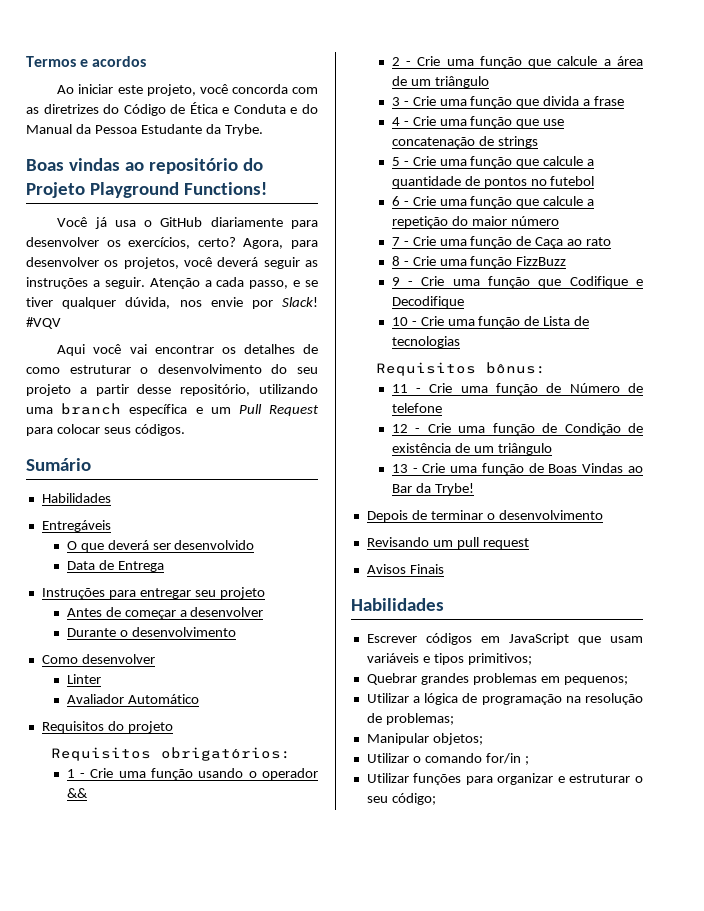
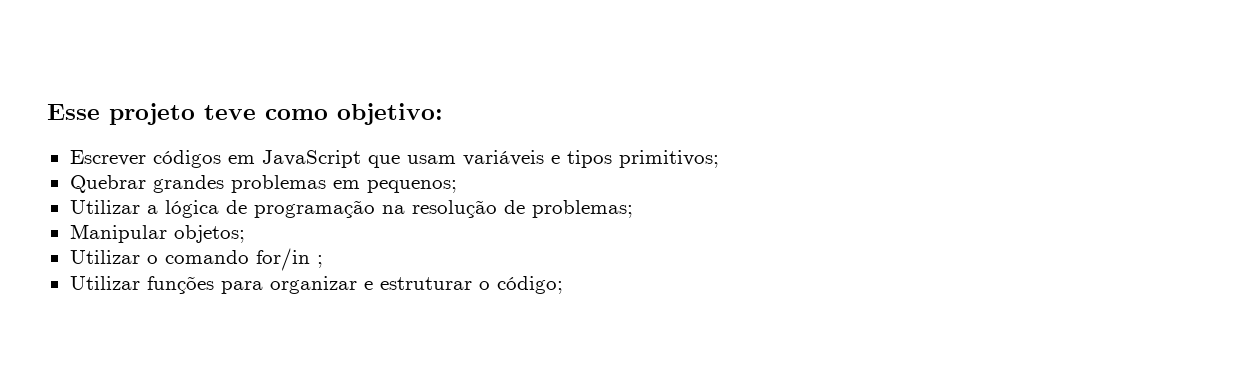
- Termos e acordos
- Ao iniciar este projeto, você concorda com as diretrizes do Código de Ética e Conduta e do Manual da Pessoa Estudante da Trybe.
- Boas vindas ao repositório do Projeto Playground Functions!
- Você já usa o GitHub diariamente para desenvolver os exercícios, certo? Agora, para desenvolver os projetos, você deverá seguir as instruções a seguir. Atenção a cada passo, e se tiver qualquer dúvida, nos envie por Slack! #VQV
- Aqui você vai encontrar os detalhes de como estruturar o desenvolvimento do seu projeto a partir desse repositório, utilizando uma branch específica e um Pull Request para colocar seus códigos.
- Sumário
- Habilidades
- Entregáveis
- O que deverá ser desenvolvido
- Data de Entrega
- Instruções para entregar seu projeto
- Antes de começar a desenvolver
- Durante o desenvolvimento
- Como desenvolver
- Linter
- Avaliador Automático
- Requisitos do projeto
- Requisitos obrigatórios:
- 1 - Crie uma função usando o operador &&
- 2 - Crie uma função que calcule a área de um triângulo
- 3 - Crie uma função que divida a frase
- 4 - Crie uma função que use concatenação de strings
- 5 - Crie uma função que calcule a quantidade de pontos no futebol
- 6 - Crie uma função que calcule a repetição do maior número
- 7 - Crie uma função de Caça ao rato
- 8 - Crie uma função FizzBuzz
- 9 - Crie uma função que Codifique e Decodifique
- 10 - Crie uma função de Lista de tecnologias
- Requisitos bônus:
- 11 - Crie uma função de Número de telefone
- 12 - Crie uma função de Condição de existência de um triângulo
- 13 - Crie uma função de Boas Vindas ao Bar da Trybe!
- Depois de terminar o desenvolvimento
- Revisando um pull request
- Avisos Finais
- Habilidades
+ Esse projeto teve como objetivo:
- Utilizar funções para organizar e estruturar o seu código;
+ Utilizar funções para organizar e estruturar o código;

